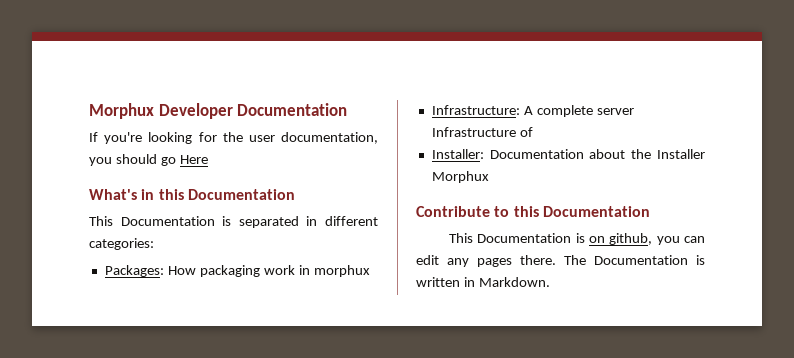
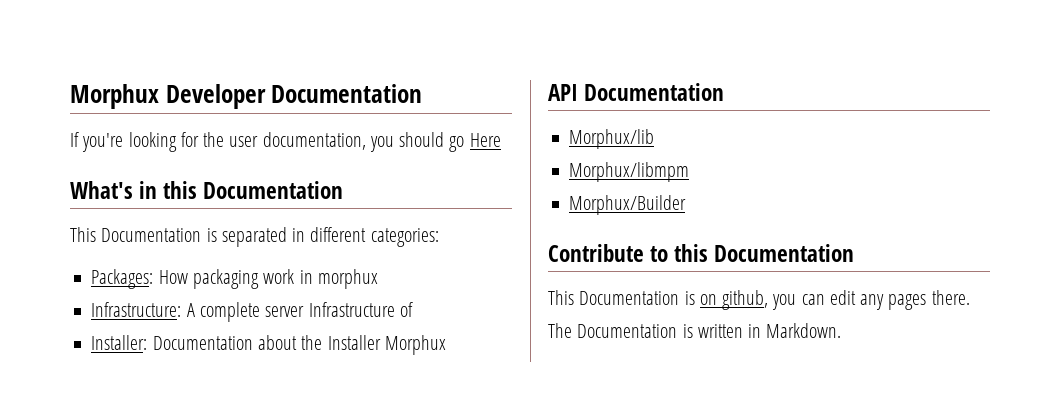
+ API Documentation
+ Morphux/lib
+ Morphux/libmpm
+ Morphux/Builder

